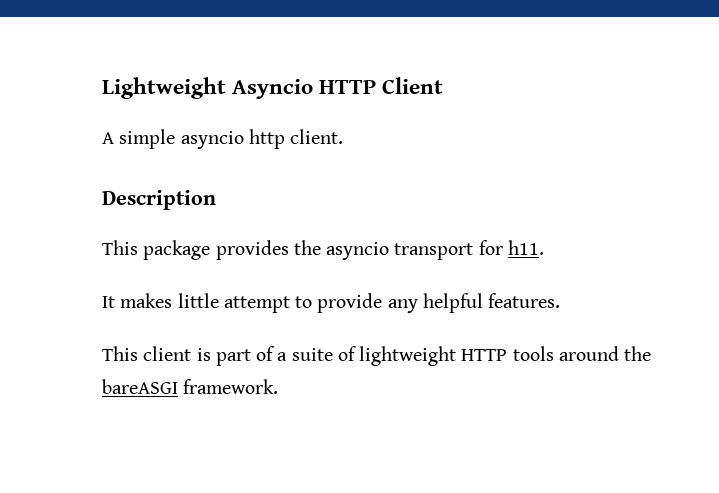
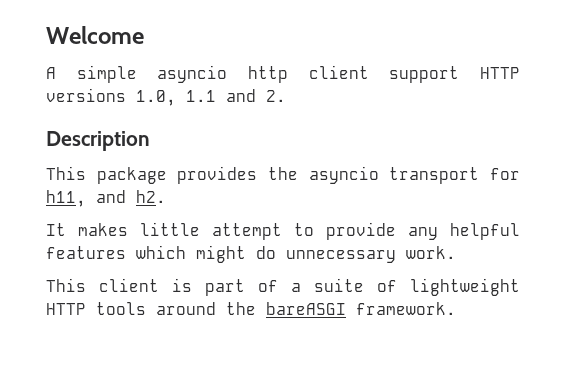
- Lightweight Asyncio HTTP Client
+ Welcome
- A simple asyncio http client.
+ A simple asyncio http client support HTTP versions 1.0, 1.1 and 2.
- This package provides the asyncio transport for h11.
+ This package provides the asyncio transport for h11, and h2.
- It makes little attempt to provide any helpful features.
+ It makes little attempt to provide any helpful features which might do unnecessary work.

